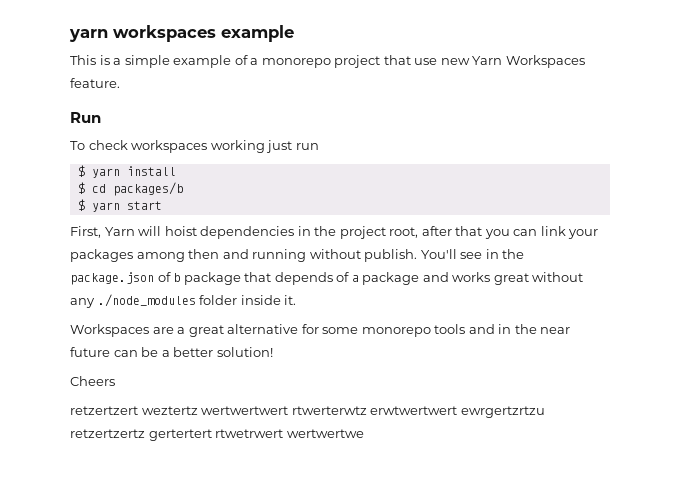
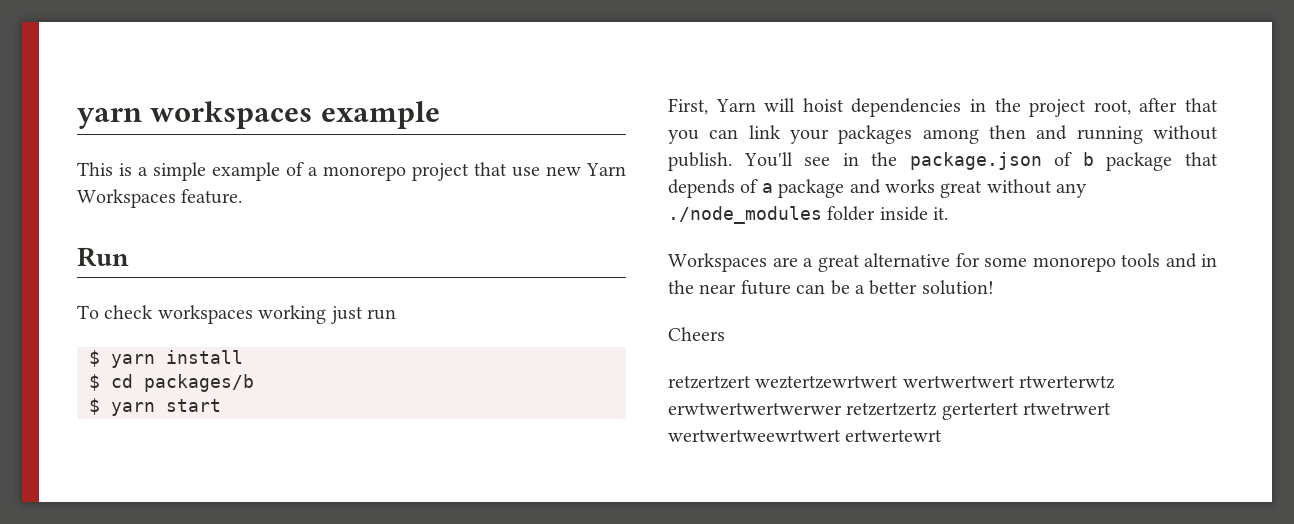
- retzertzert weztertz wertwertwert rtwerterwtz erwtwertwert ewrgertzrtzu retzertzertz gertertert rtwetrwert wertwertwe
+ retzertzert weztertzewrtwert wertwertwert rtwerterwtz erwtwertwertwerwer retzertzertz gertertert rtwetrwert wertwertweewrtwert ertwertewrt

